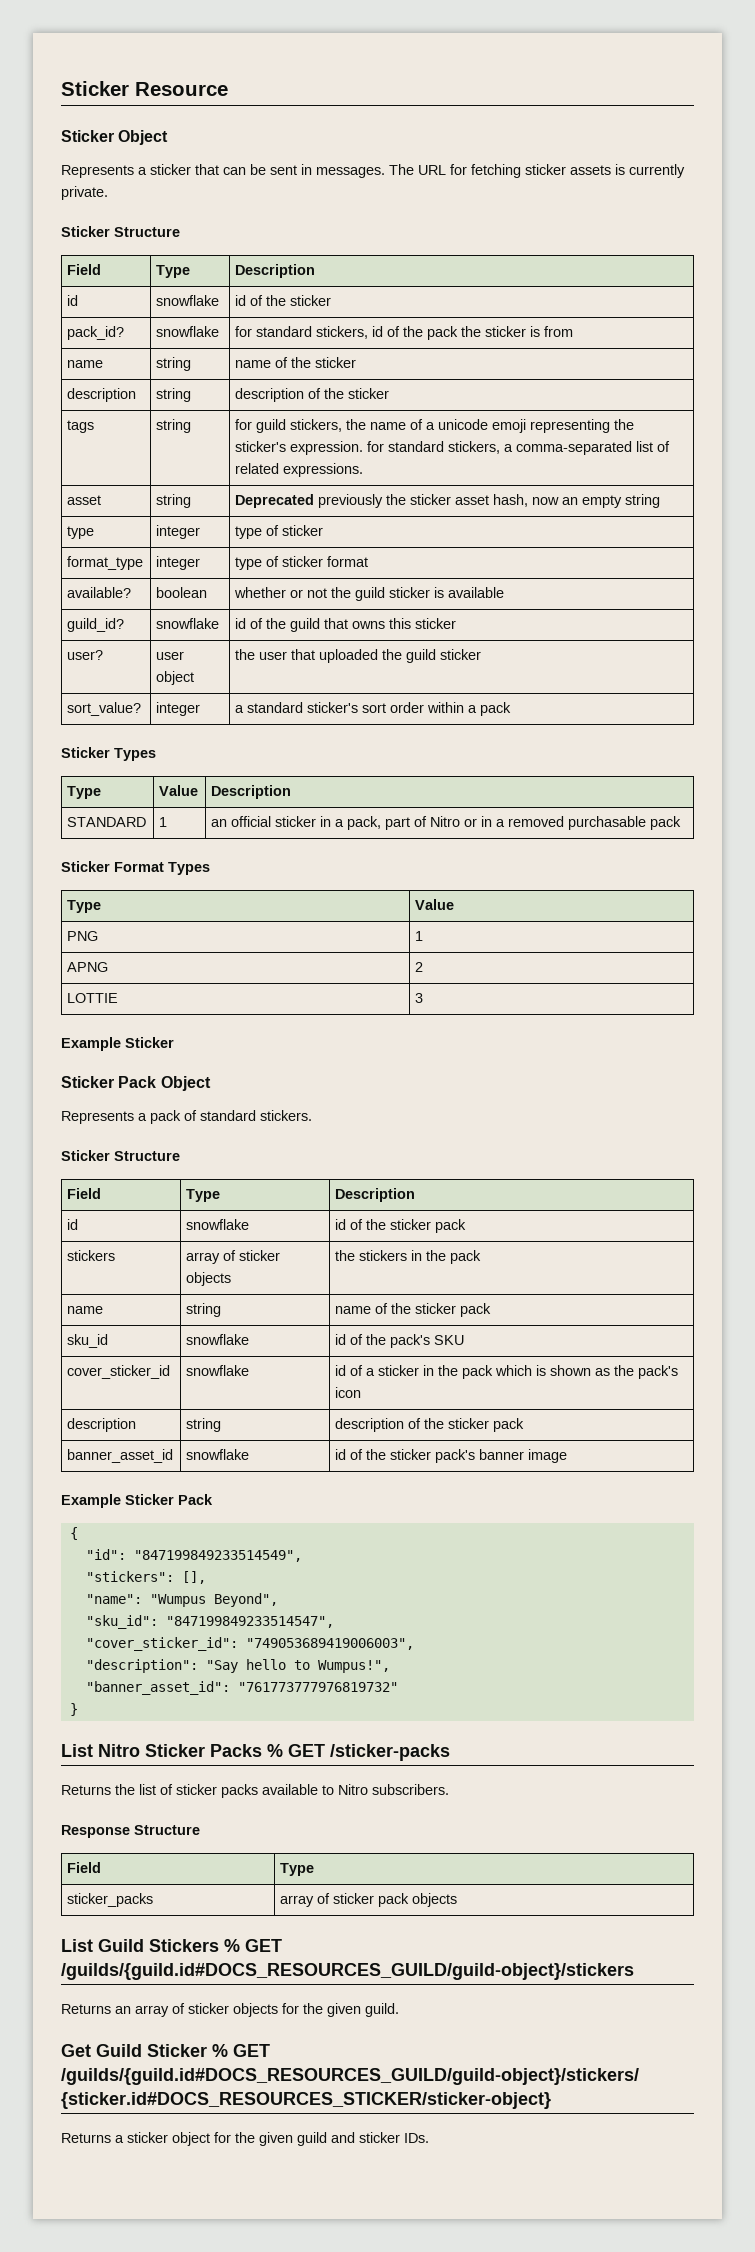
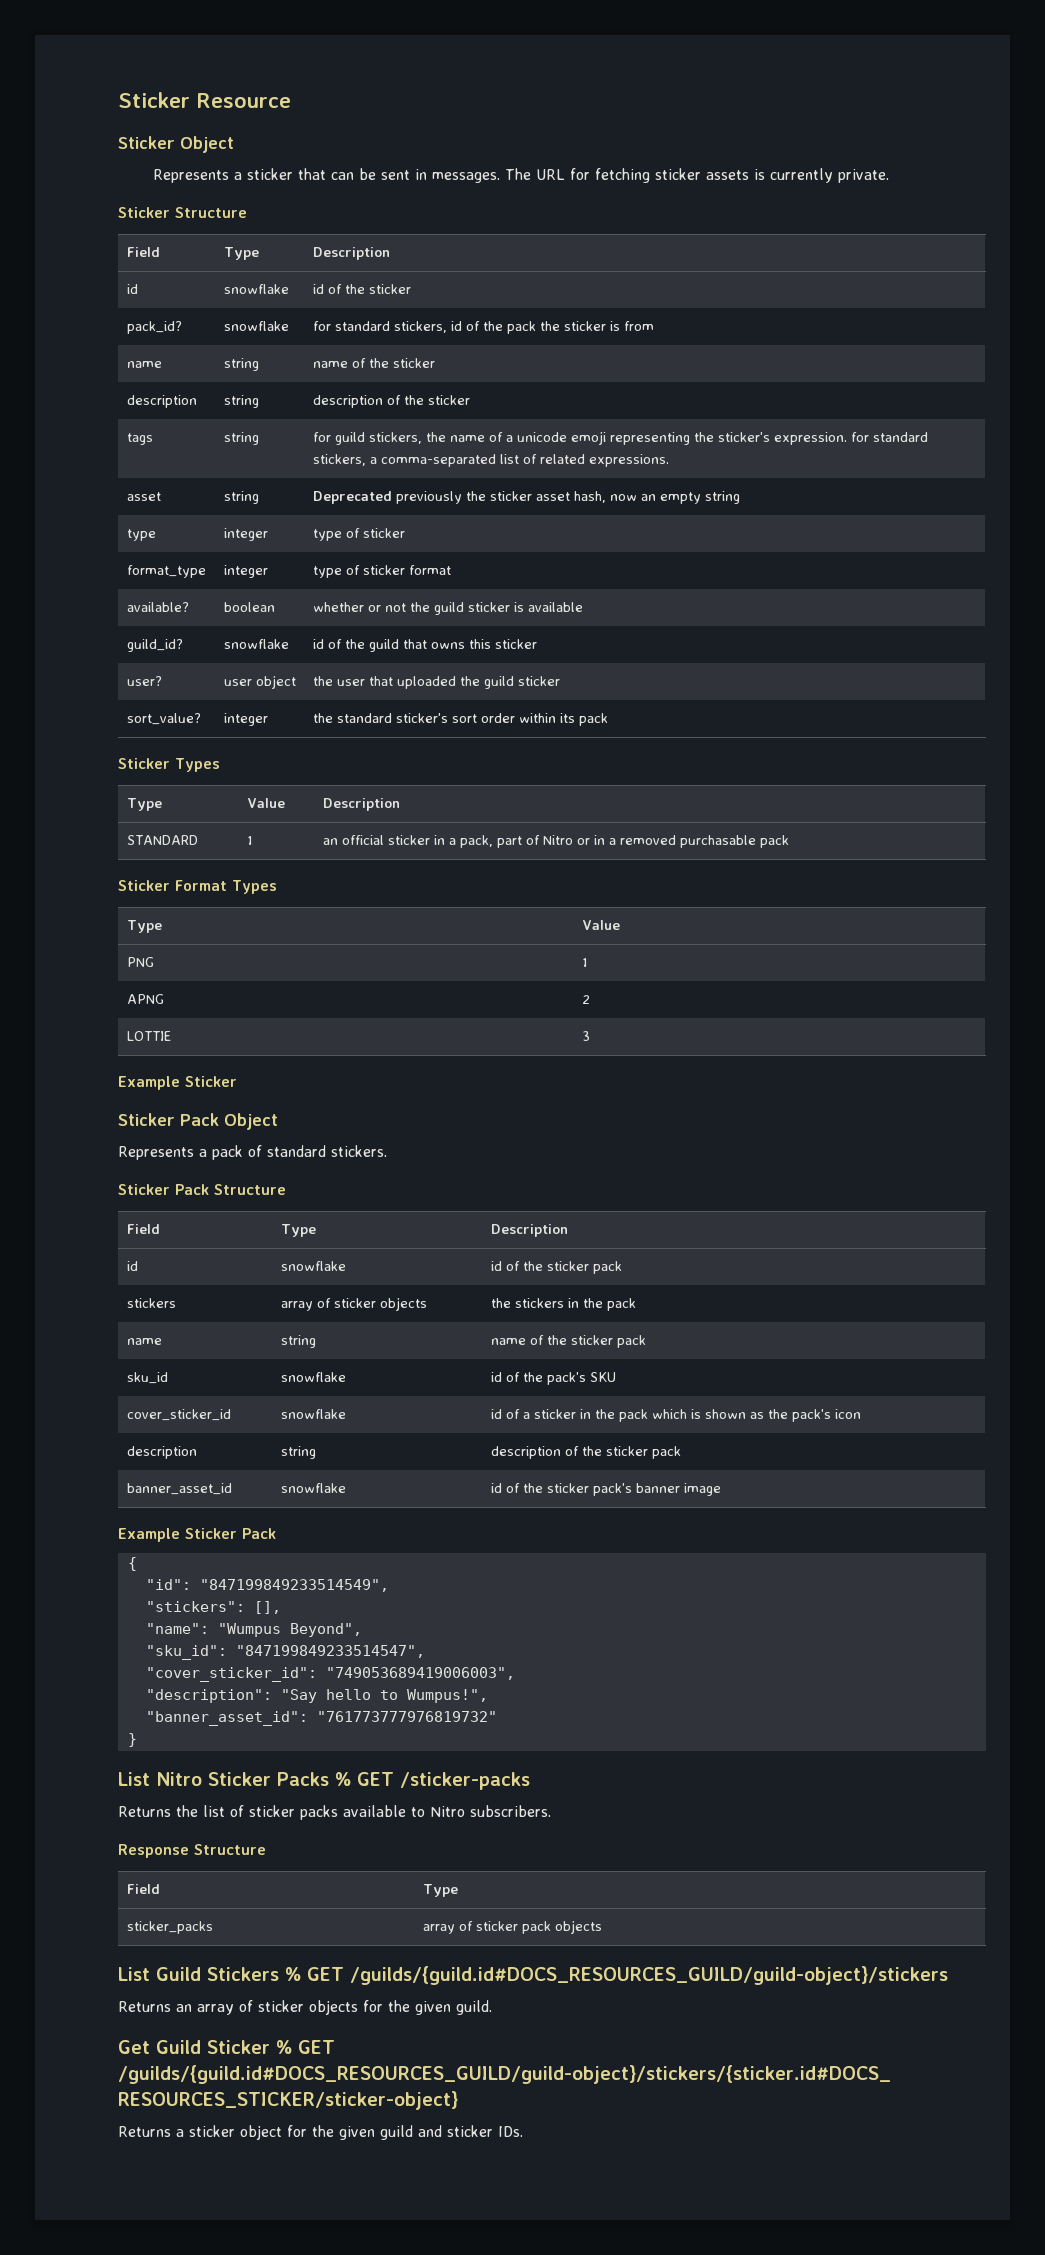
- sort_value? | integer | a standard sticker's sort order within a pack
+ sort_value? | integer | the standard sticker's sort order within its pack
  Represents a pack of standard stickers.
- Sticker Structure
+ Sticker Pack Structure

